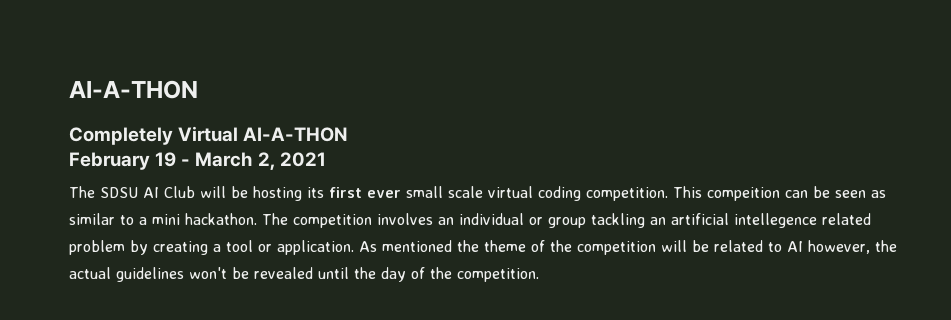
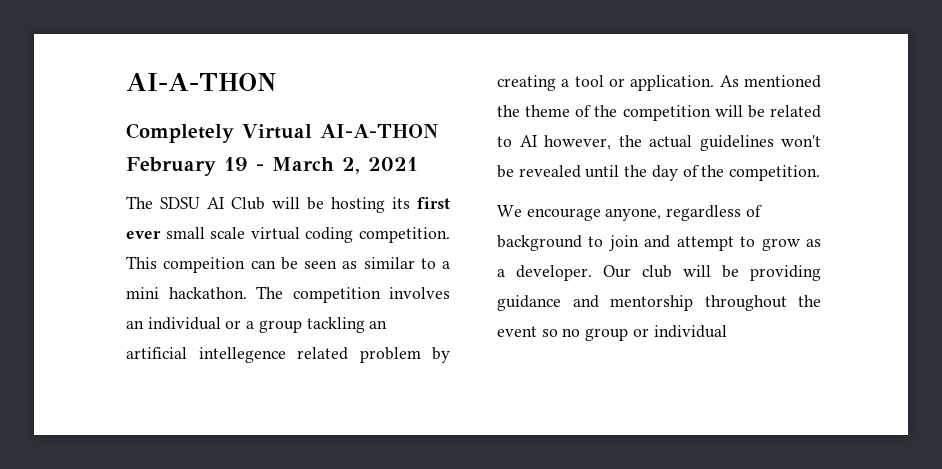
- The competition involves an individual or group tackling an artificial intellegence related problem by creating a tool or application.
+ The competition involves an individual or a group tackling an artificial intellegence related problem by creating a tool or application.
+ We encourage anyone, regardless of background to join and attempt to grow as a developer. Our club will be providing guidance and mentorship throughout the event so no group or individual

